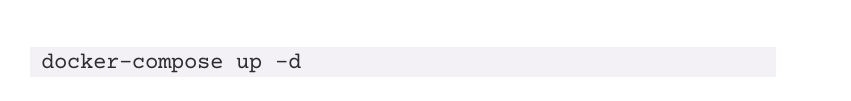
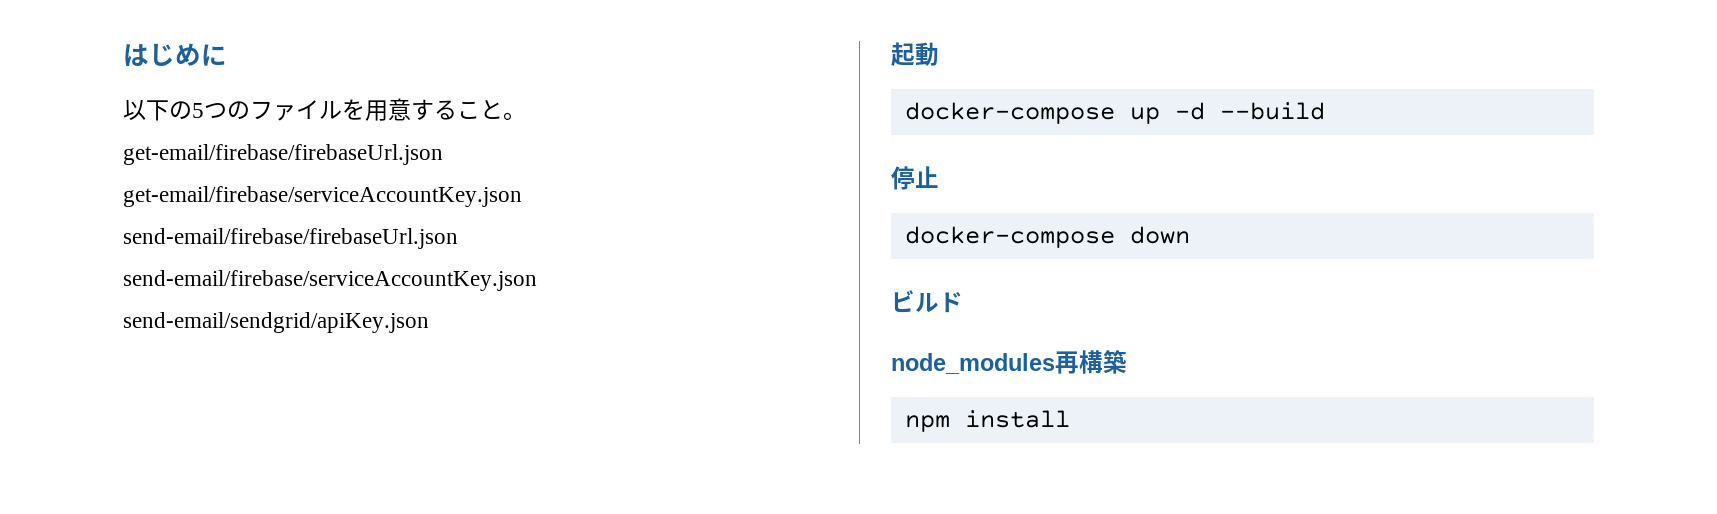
- docker-compose up -d
+ はじめに
+ 以下の5つのファイルを用意すること。get-email/firebase/firebaseUrl.json get-email/firebase/serviceAccountKey.json send-email/firebase/firebaseUrl.json send-email/firebase/serviceAccountKey.json send-email/sendgrid/apiKey.json
+ 起動
+ docker-compose up -d --build
+ 停止
+ docker-compose down
+ ビルド
+ node_modules再構築
+ npm install

